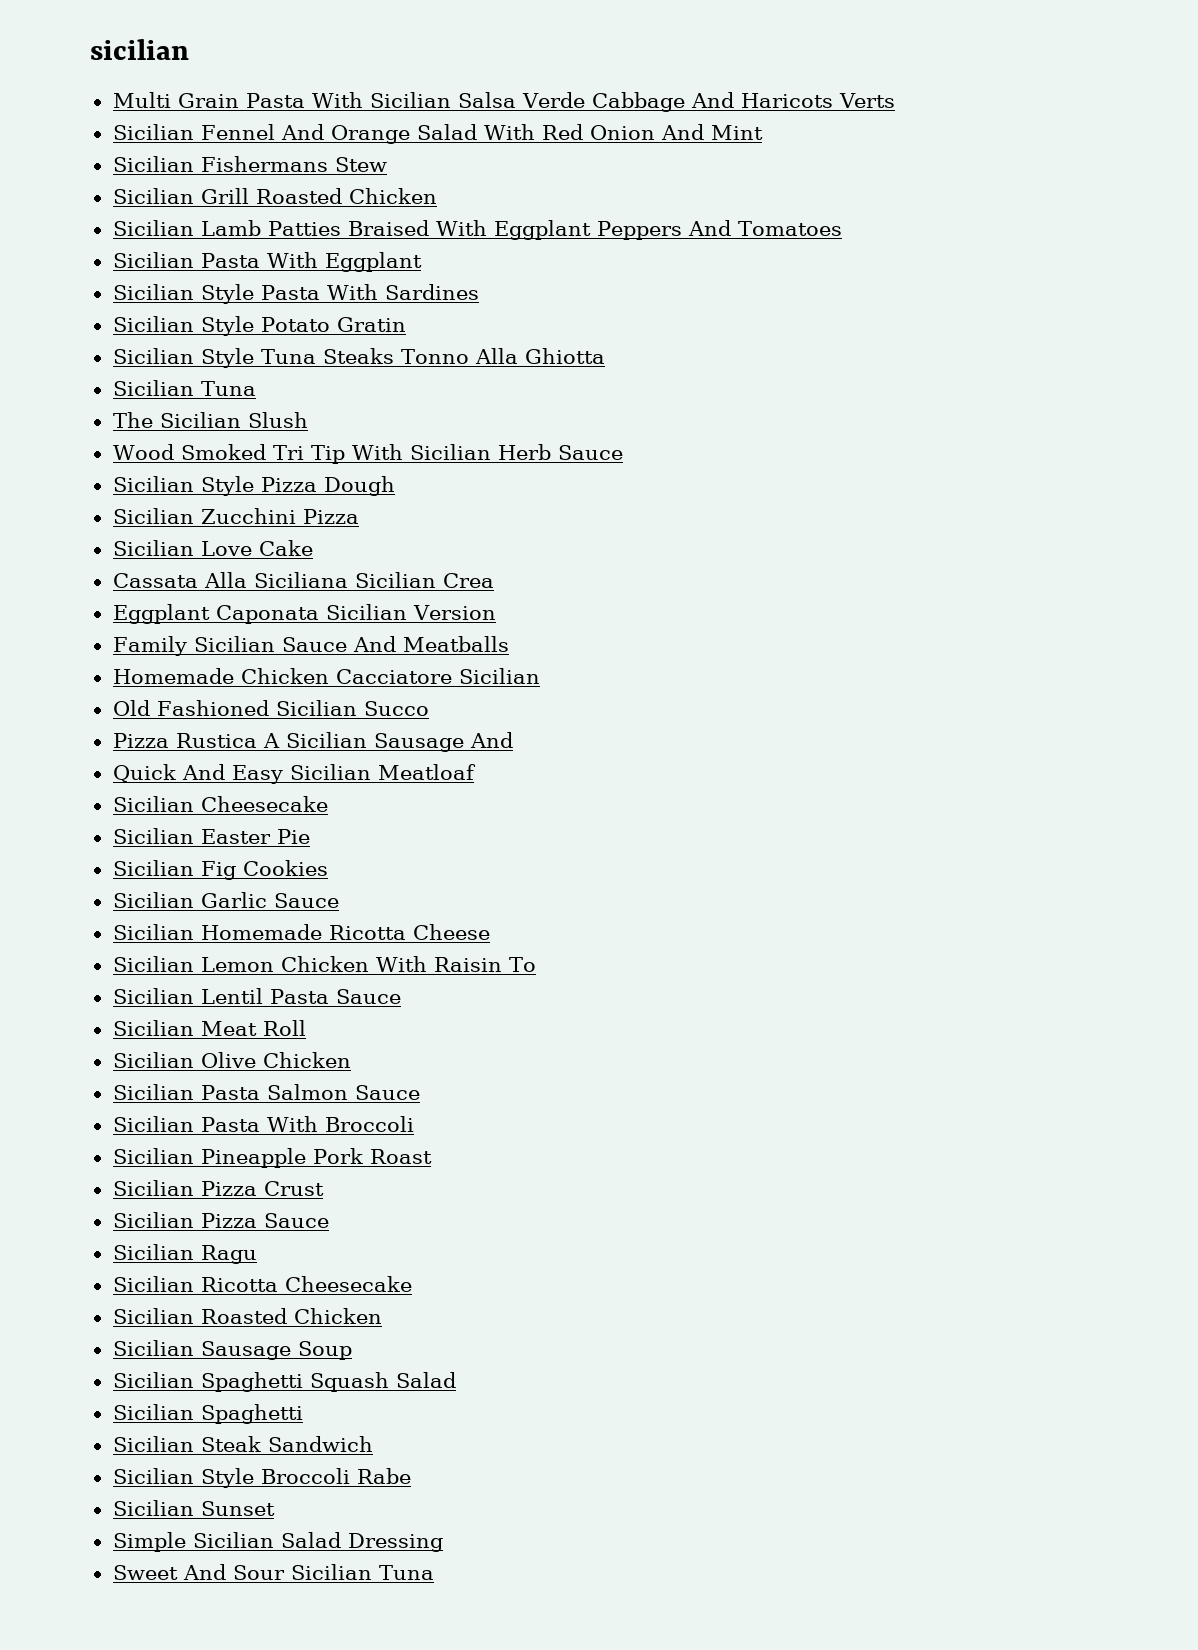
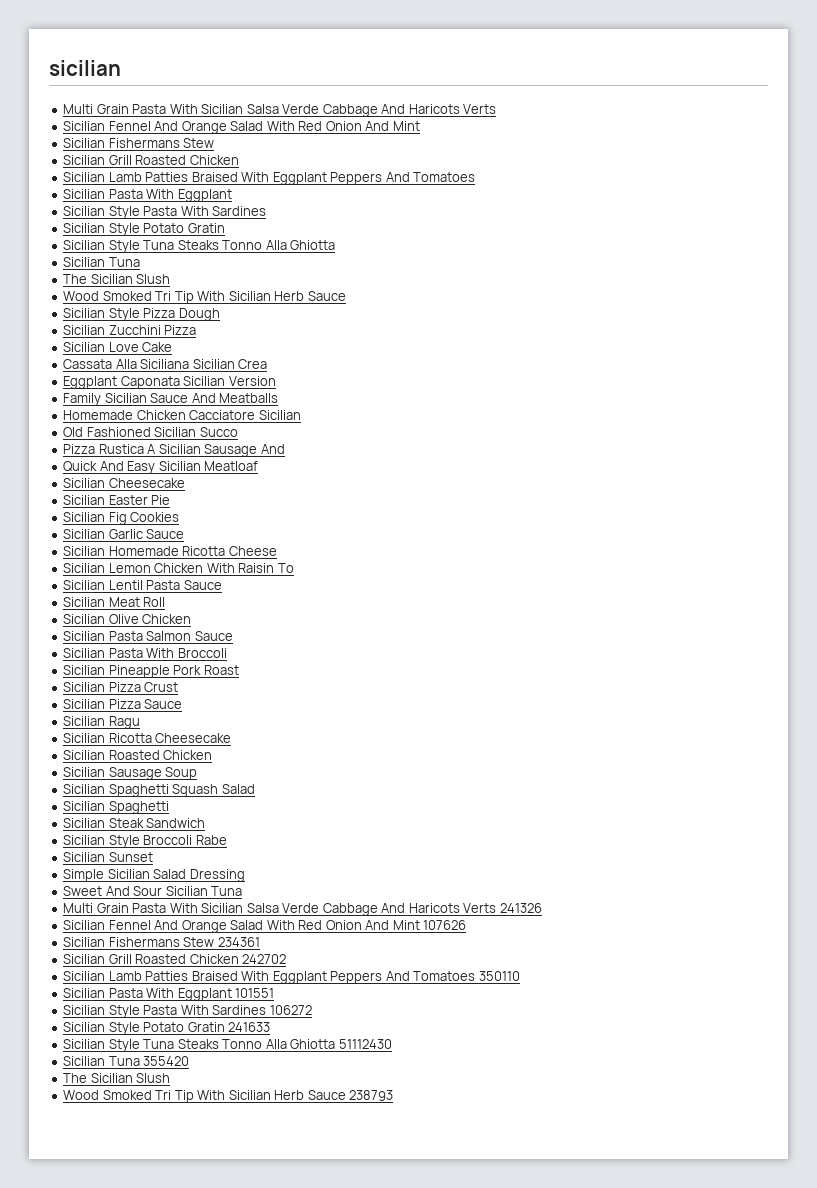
+ Multi Grain Pasta With Sicilian Salsa Verde Cabbage And Haricots Verts 241326
+ Sicilian Fennel And Orange Salad With Red Onion And Mint 107626
+ Sicilian Fishermans Stew 234361
+ Sicilian Grill Roasted Chicken 242702
+ Sicilian Lamb Patties Braised With Eggplant Peppers And Tomatoes 350110
+ Sicilian Pasta With Eggplant 101551
+ Sicilian Style Pasta With Sardines 106272
+ Sicilian Style Potato Gratin 241633
+ Sicilian Style Tuna Steaks Tonno Alla Ghiotta 51112430
+ Sicilian Tuna 355420
+ The Sicilian Slush
+ Wood Smoked Tri Tip With Sicilian Herb Sauce 238793

